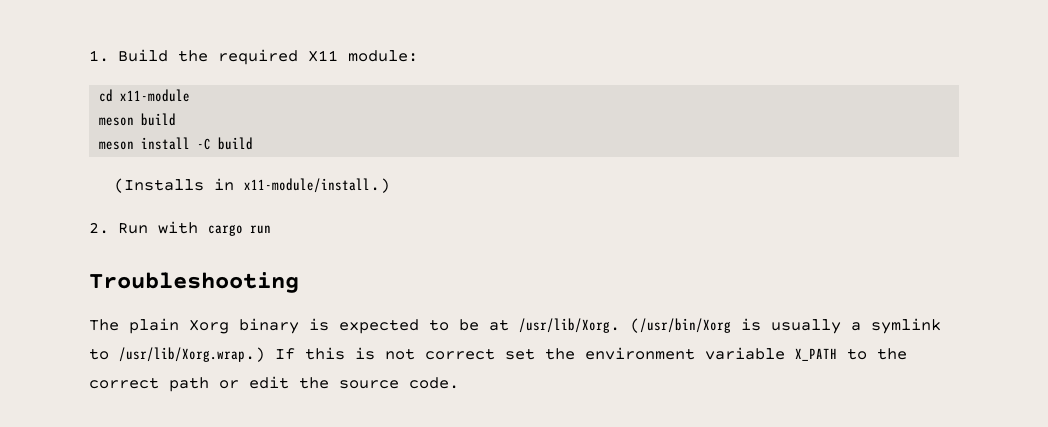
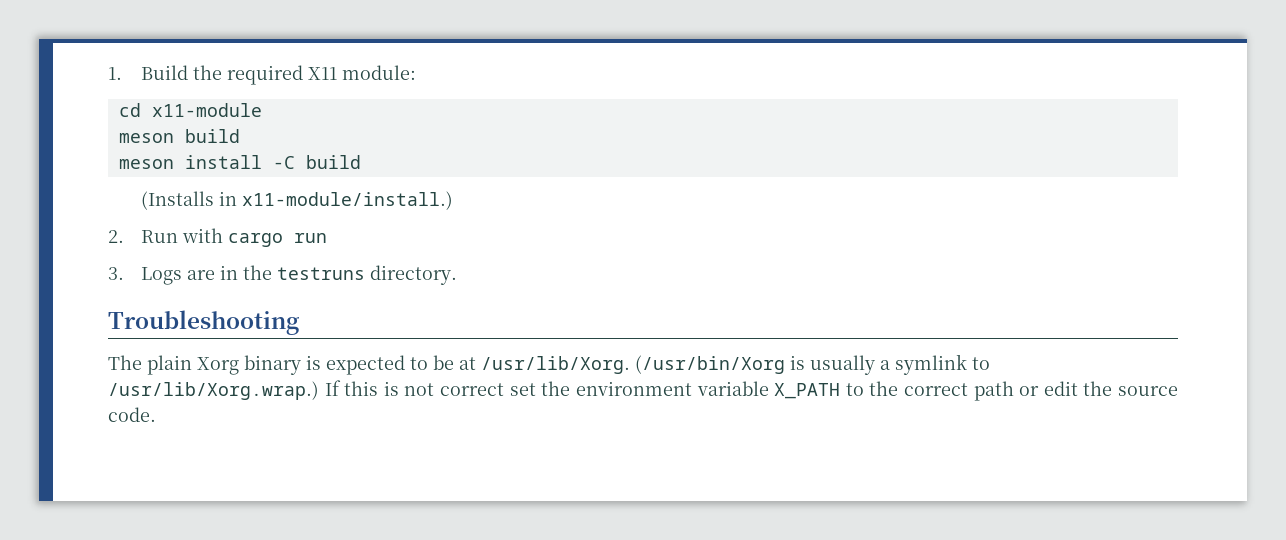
+ 3. Logs are in the testruns directory.

